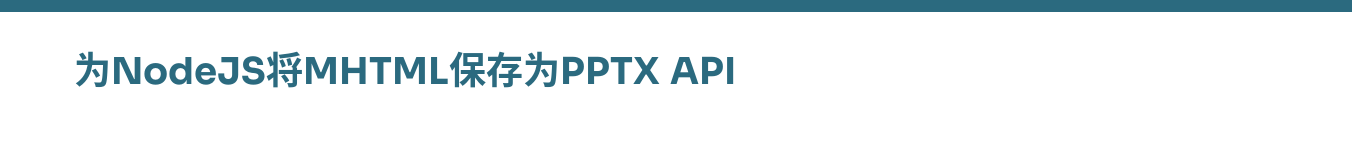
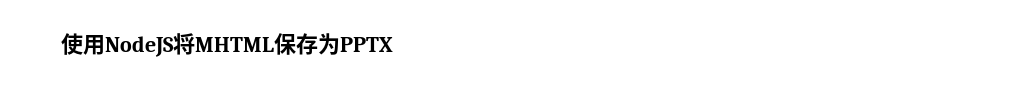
- 为NodeJS将MHTML保存为PPTX API
+ 使用NodeJS将MHTML保存为PPTX

